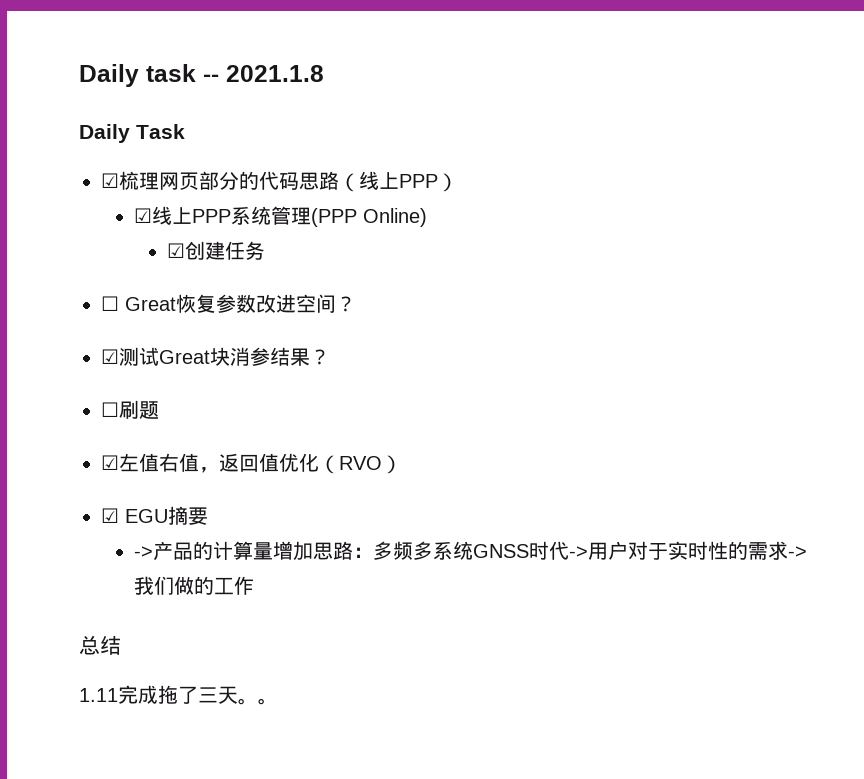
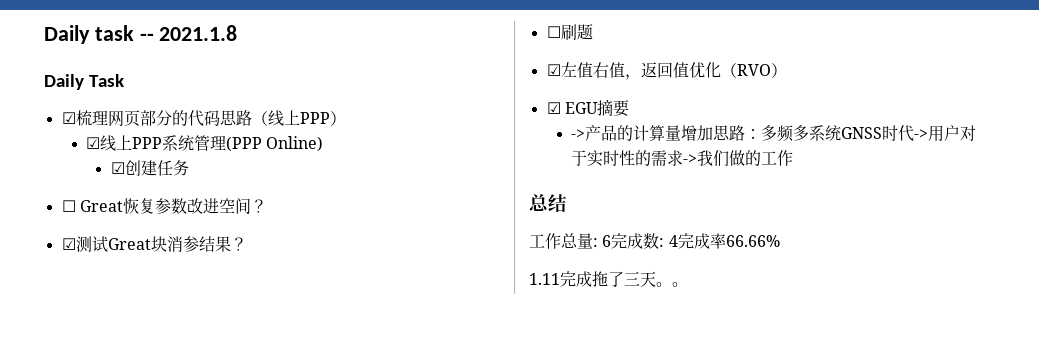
+ 工作总量: 6完成数: 4完成率66.66%

